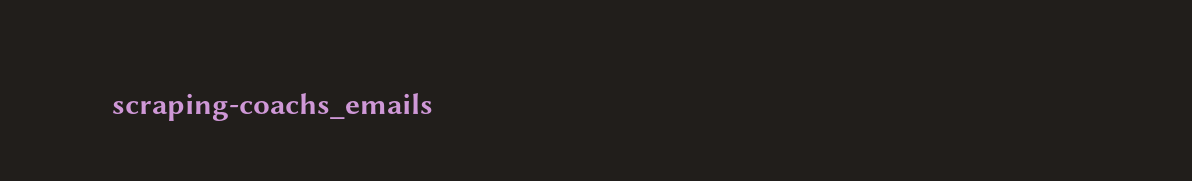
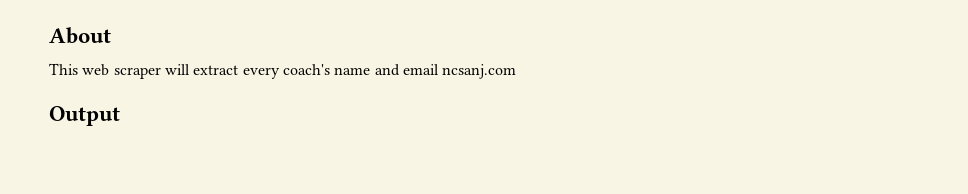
- scraping-coachs_emails
+ About
+ This web scraper will extract every coach's name and email ncsanj.com
+ Output

